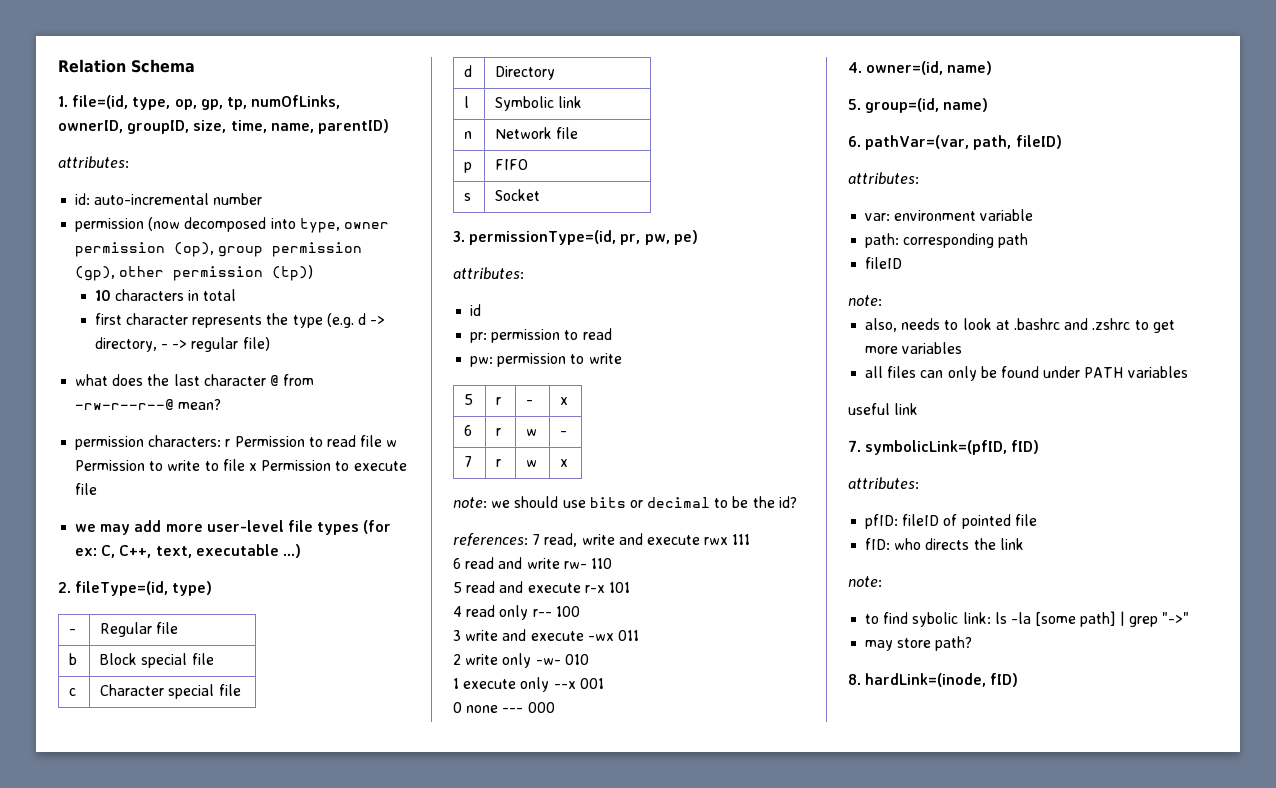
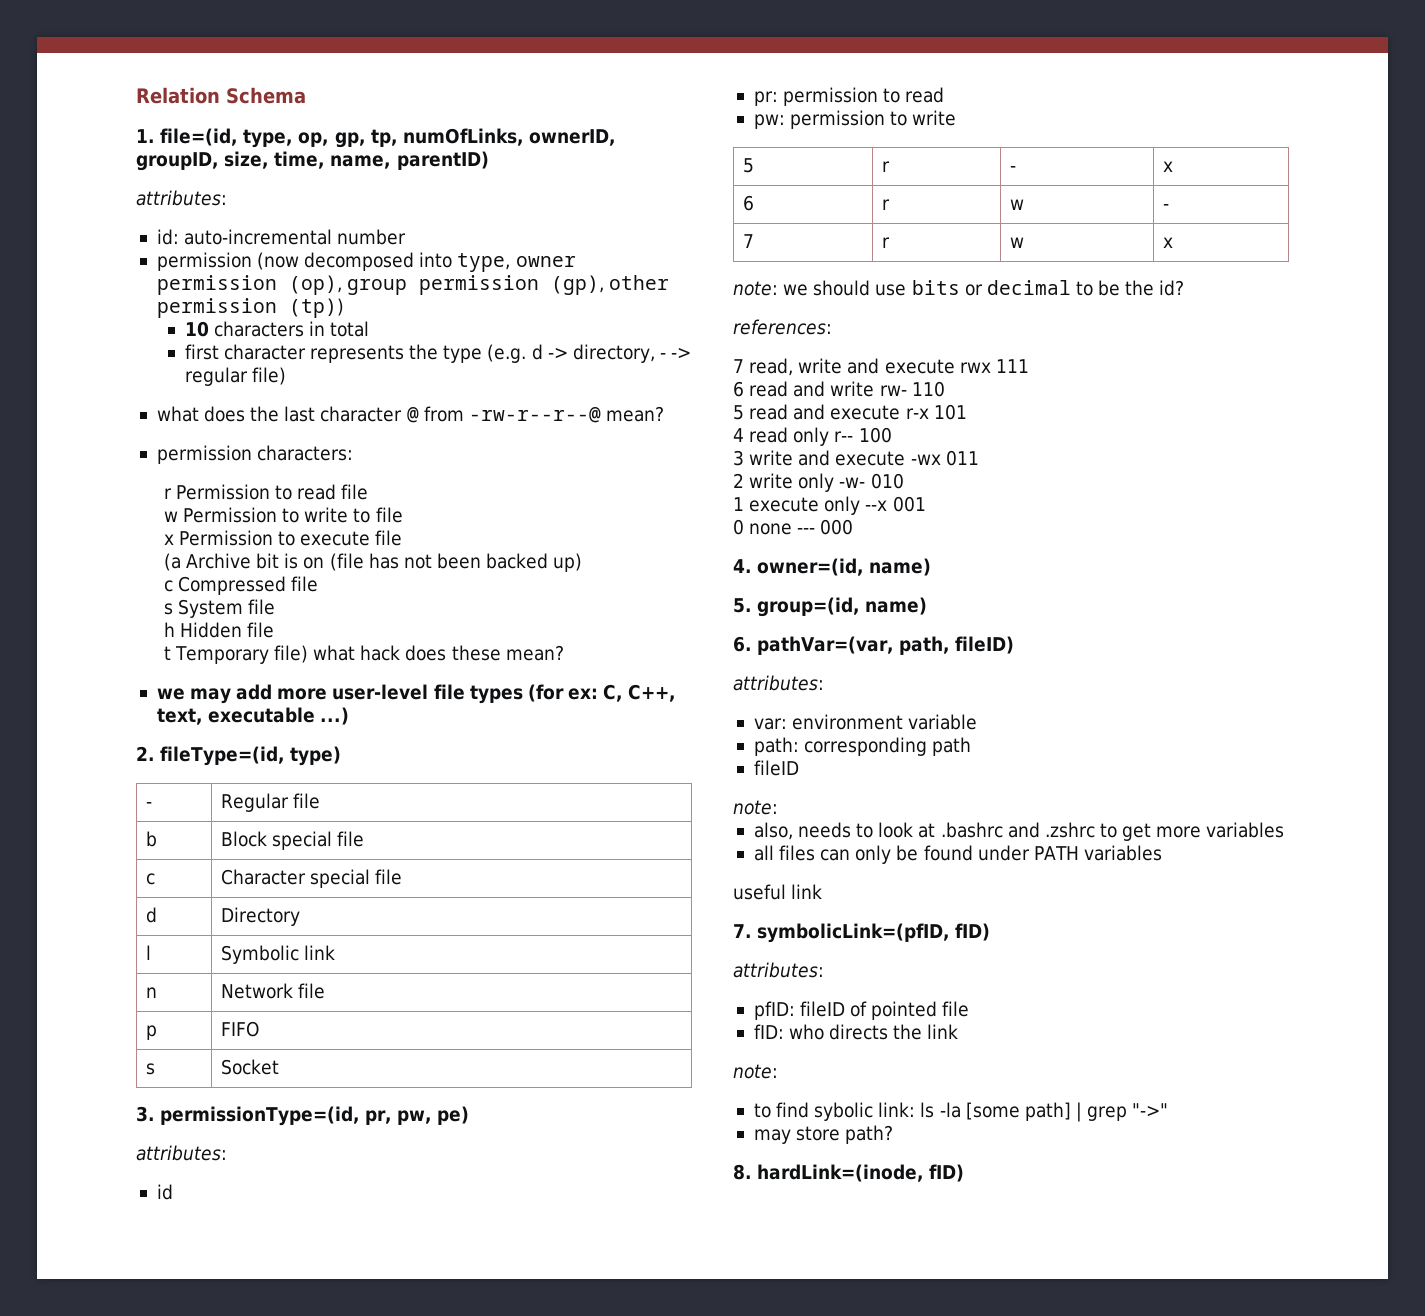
- permission characters: r Permission to read file w Permission to write to file x Permission to execute file
+ permission characters:
+ r Permission to read file
+ w Permission to write to file
+ x Permission to execute file
+ (a Archive bit is on (file has not been backed up)
+ c Compressed file
+ s System file
+ h Hidden file
+ t Temporary file) what hack does these mean?
- references: 7 read, write and execute rwx 111
+ references:
+ 7 read, write and execute rwx 111

